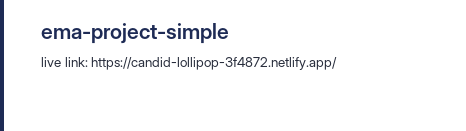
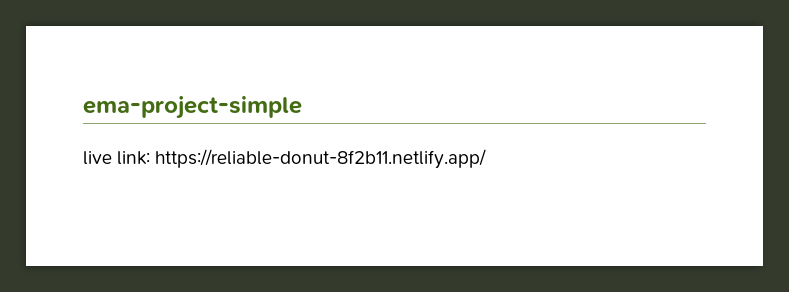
- live link: https://candid-lollipop-3f4872.netlify.app/
+ live link: https://reliable-donut-8f2b11.netlify.app/

